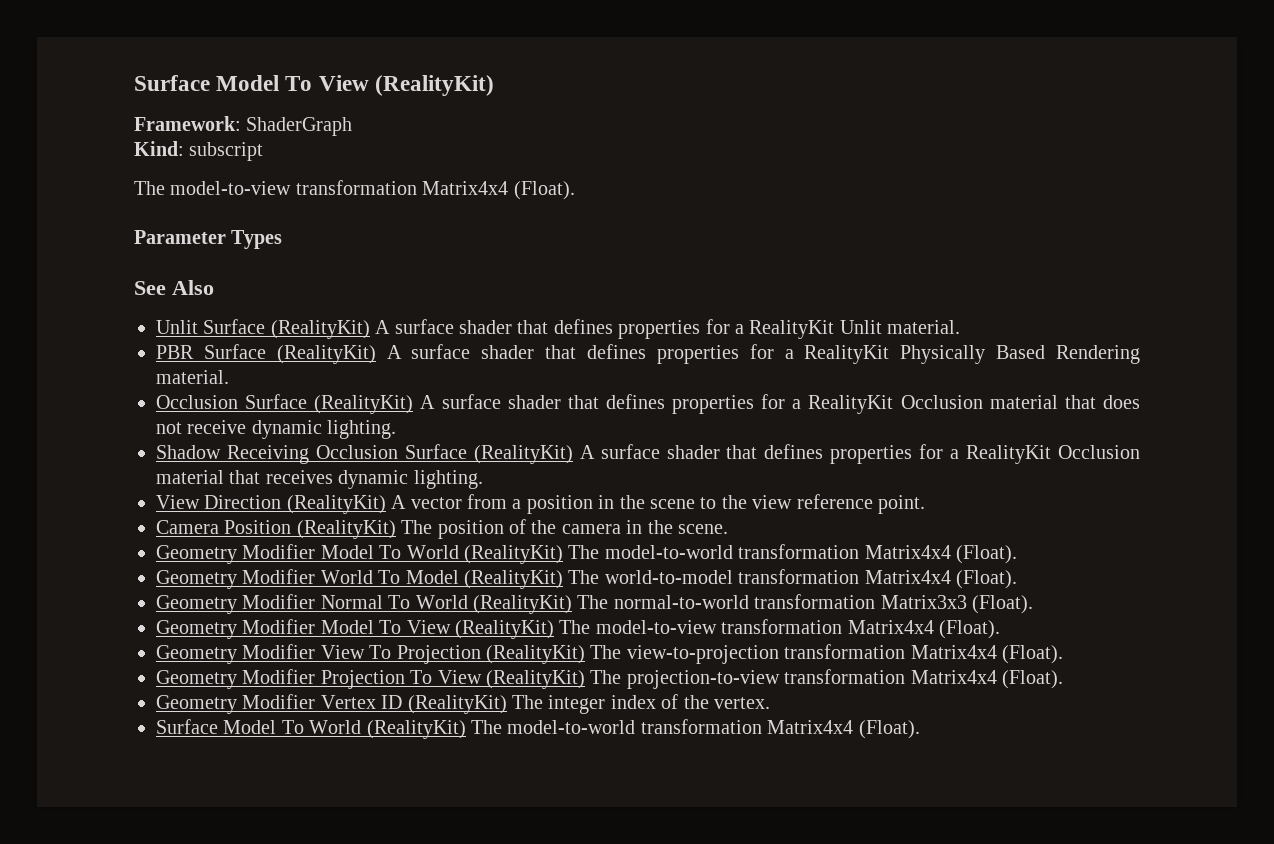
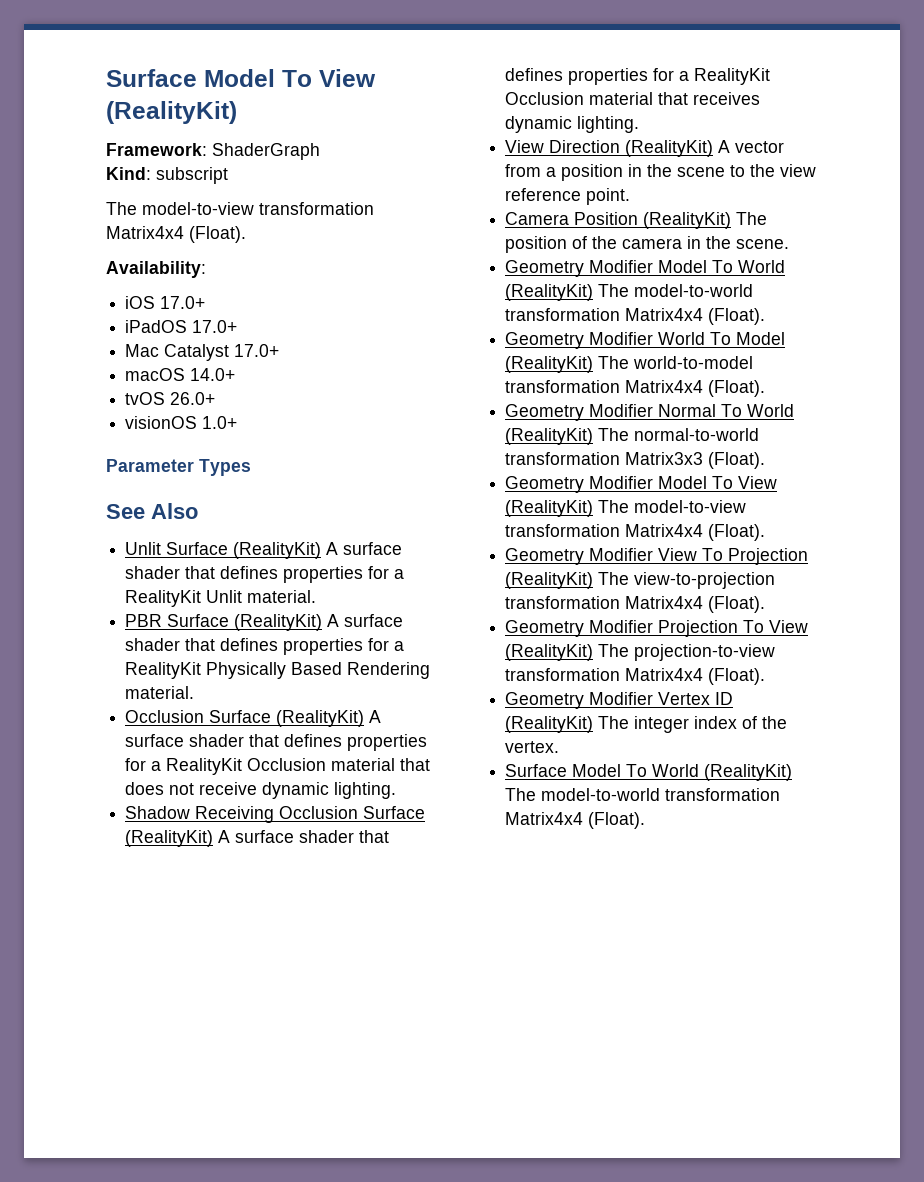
+ Availability:
+ iOS 17.0+
+ iPadOS 17.0+
+ Mac Catalyst 17.0+
+ macOS 14.0+
+ tvOS 26.0+
+ visionOS 1.0+

